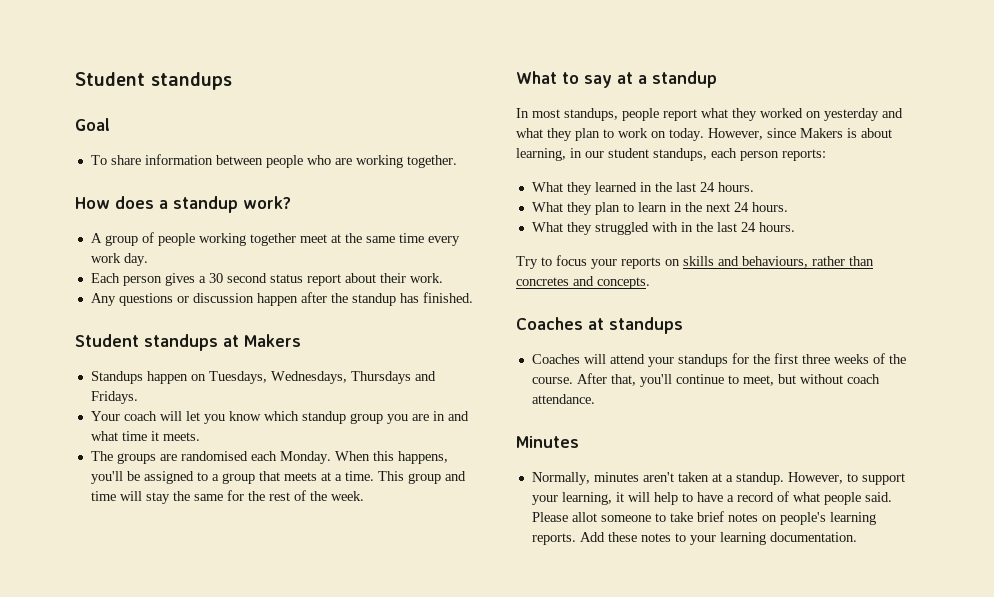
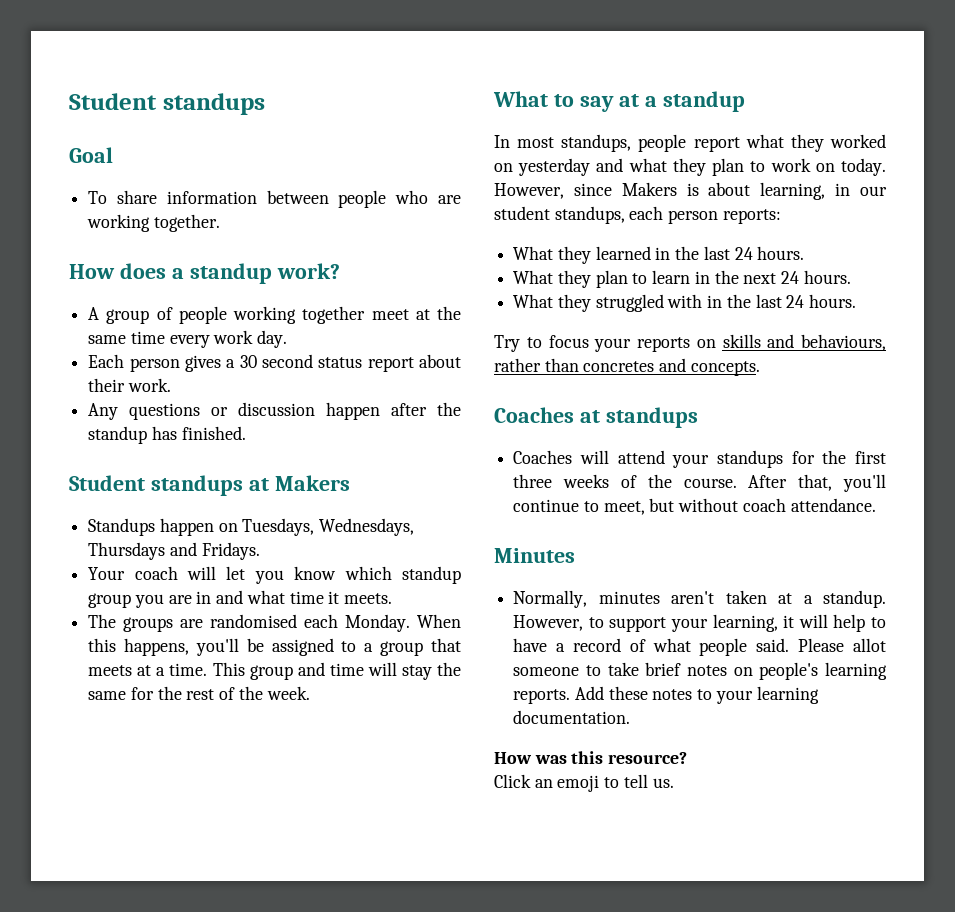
+ How was this resource?
+ Click an emoji to tell us.

